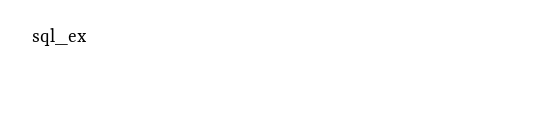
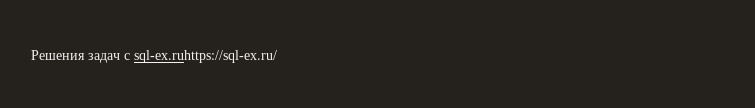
- sql_ex
+ Решения задач с sql-ex.ruhttps://sql-ex.ru/

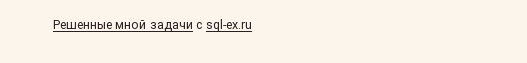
- Решения задач с sql-ex.ruhttps://sql-ex.ru/
+ Решенные мной задачи с sql-ex.ru

